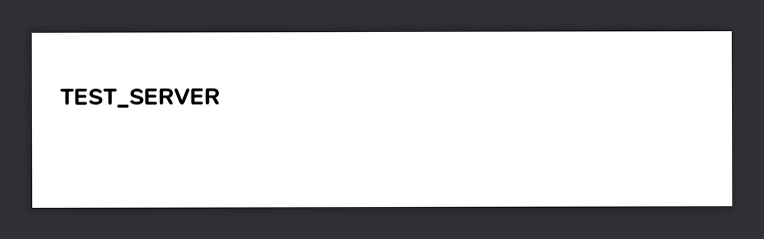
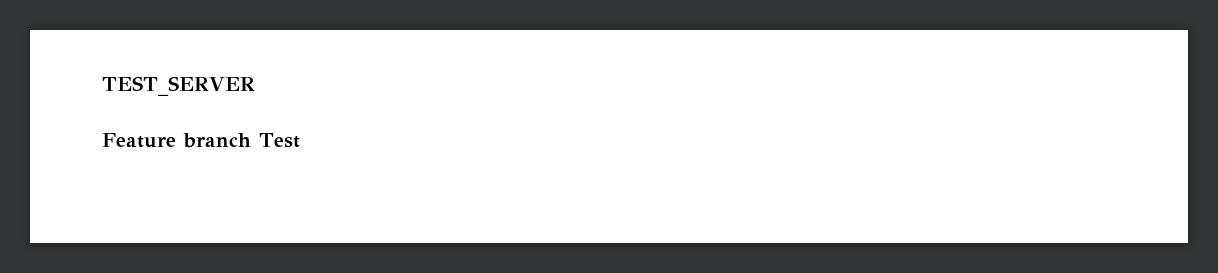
+ Feature branch Test

